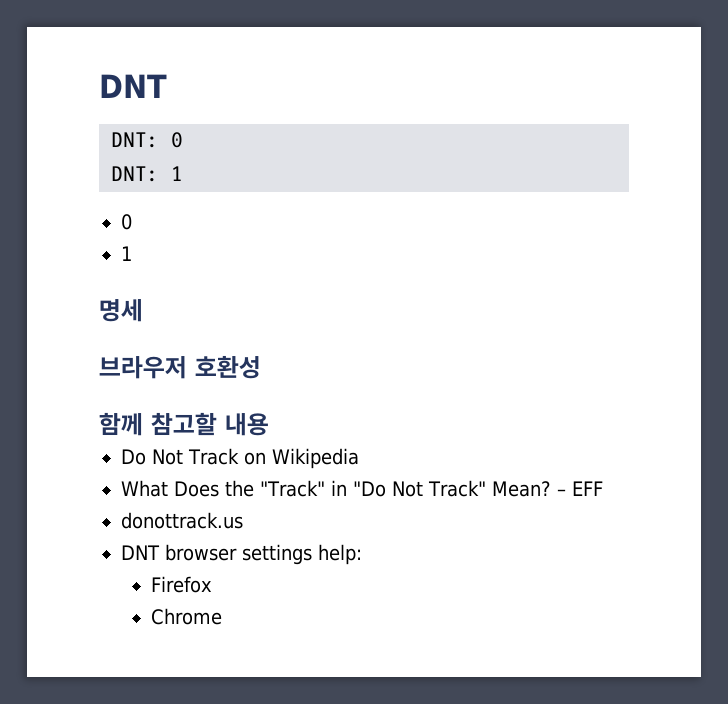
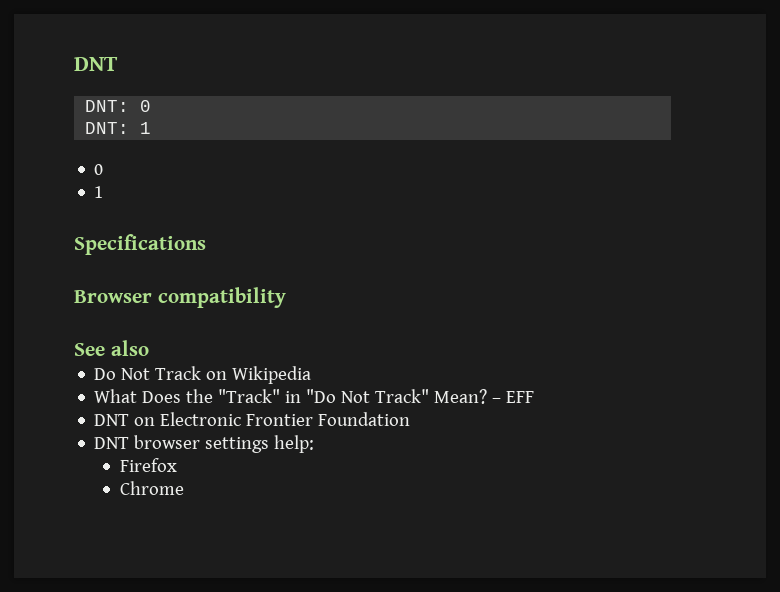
- 명세
- 브라우저 호환성
- 함께 참고할 내용
+ Specifications
+ Browser compatibility
+ See also
- donottrack.us
+ DNT on Electronic Frontier Foundation

